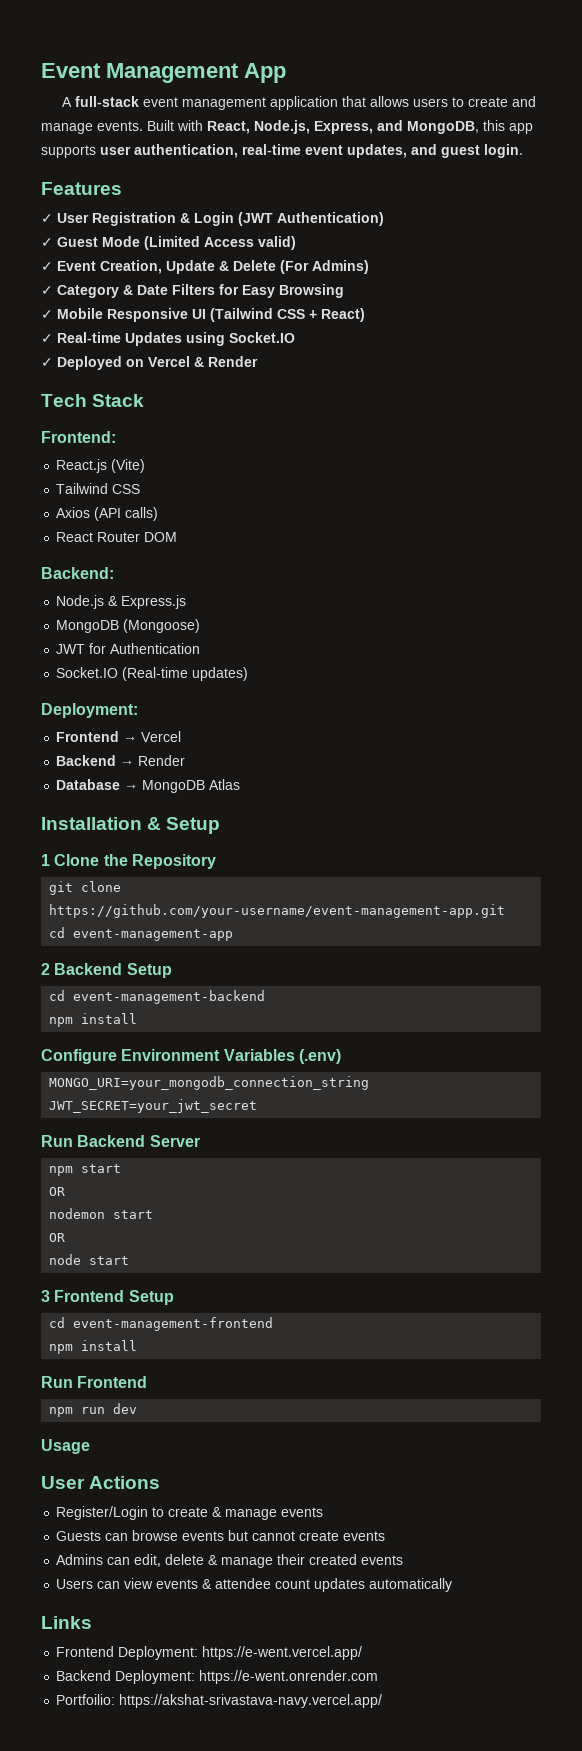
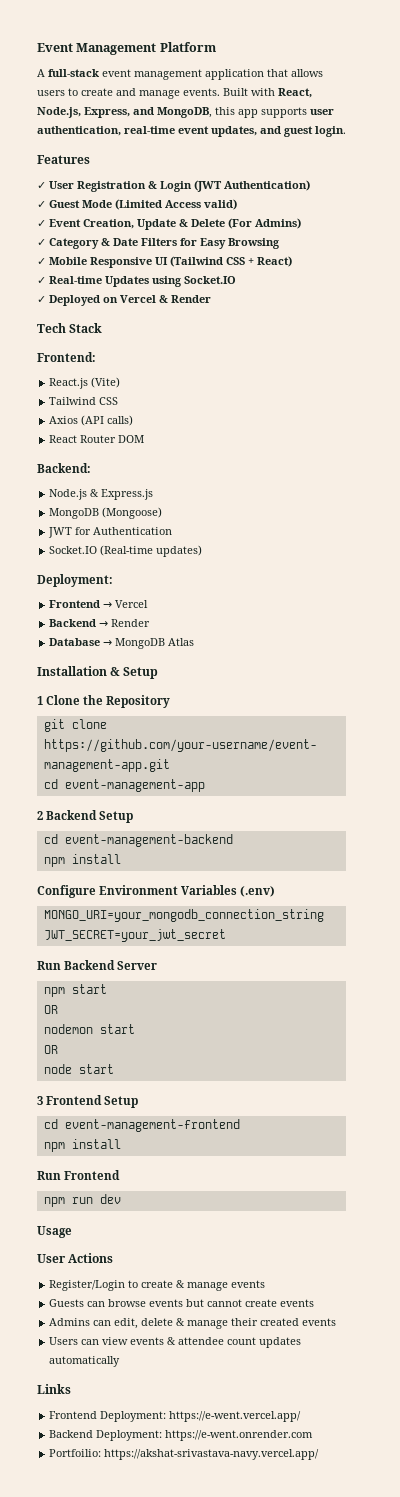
- Event Management App
+ Event Management Platform

